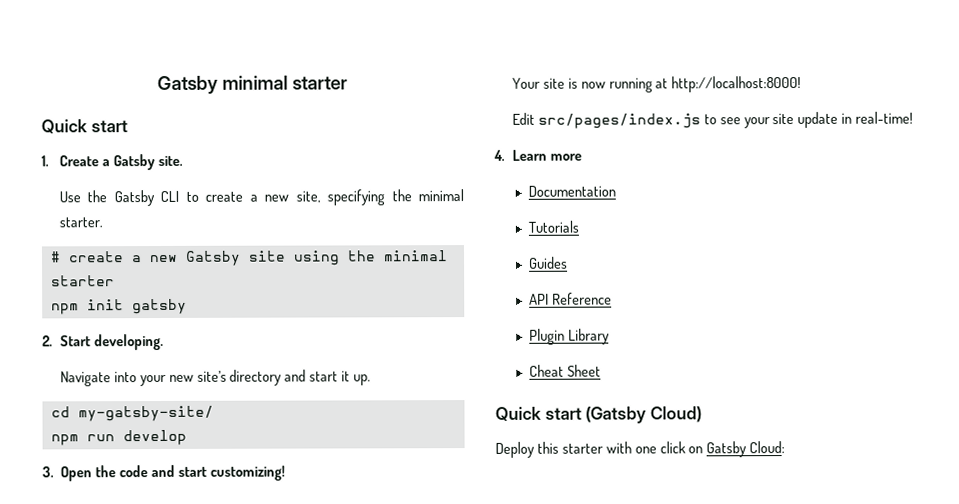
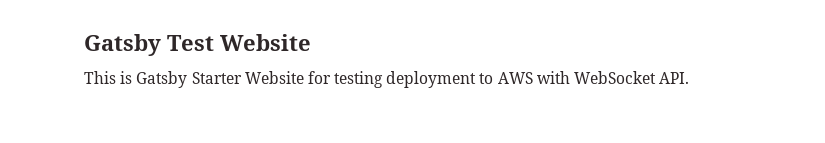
- Gatsby minimal starter
- Quick start
- 1. Create a Gatsby site.
- Use the Gatsby CLI to create a new site, specifying the minimal starter.
- # create a new Gatsby site using the minimal starter
- npm init gatsby
- 2. Start developing.
- Navigate into your new site’s directory and start it up.
- cd my-gatsby-site/
- npm run develop
- 3. Open the code and start customizing!
- Your site is now running at http://localhost:8000!
- Edit src/pages/index.js to see your site update in real-time!
- 4. Learn more
- Documentation
- Tutorials
- Guides
- API Reference
- Plugin Library
- Cheat Sheet
- Quick start (Gatsby Cloud)
- Deploy this starter with one click on Gatsby Cloud:
+ Gatsby Test Website
+ This is Gatsby Starter Website for testing deployment to AWS with WebSocket API.

